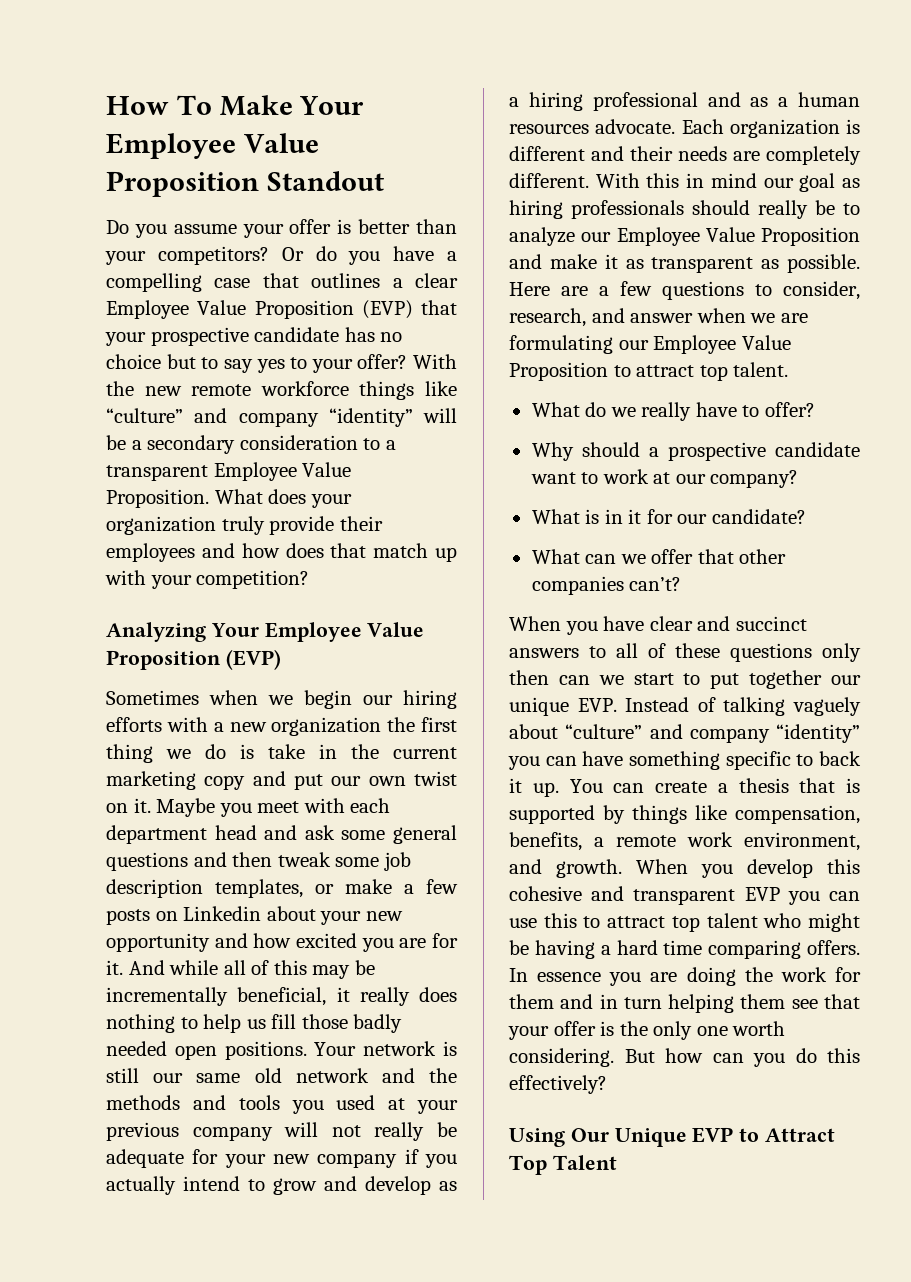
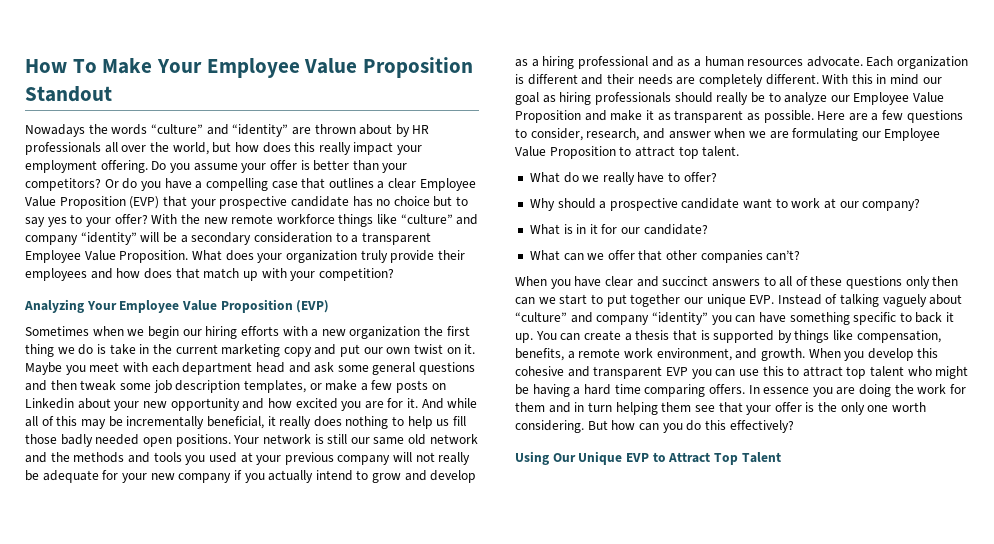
+ Nowadays the words “culture” and “identity” are thrown about by HR professionals all over the world, but how does this really impact your employment offering.

